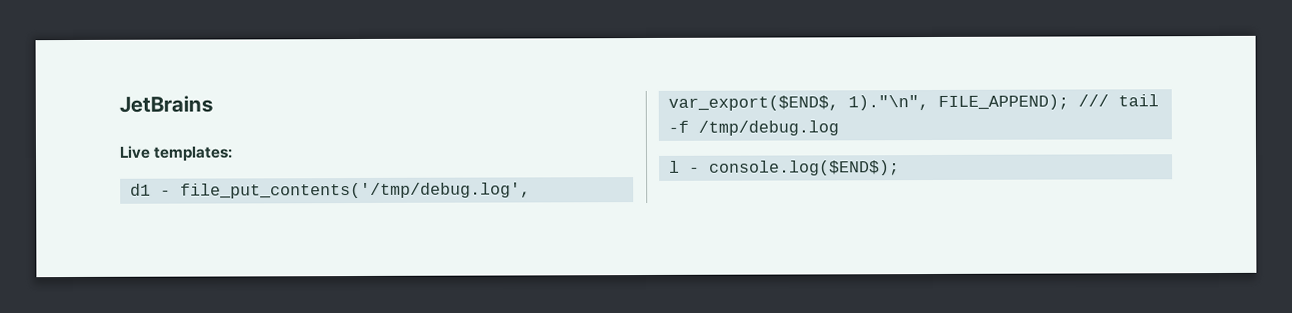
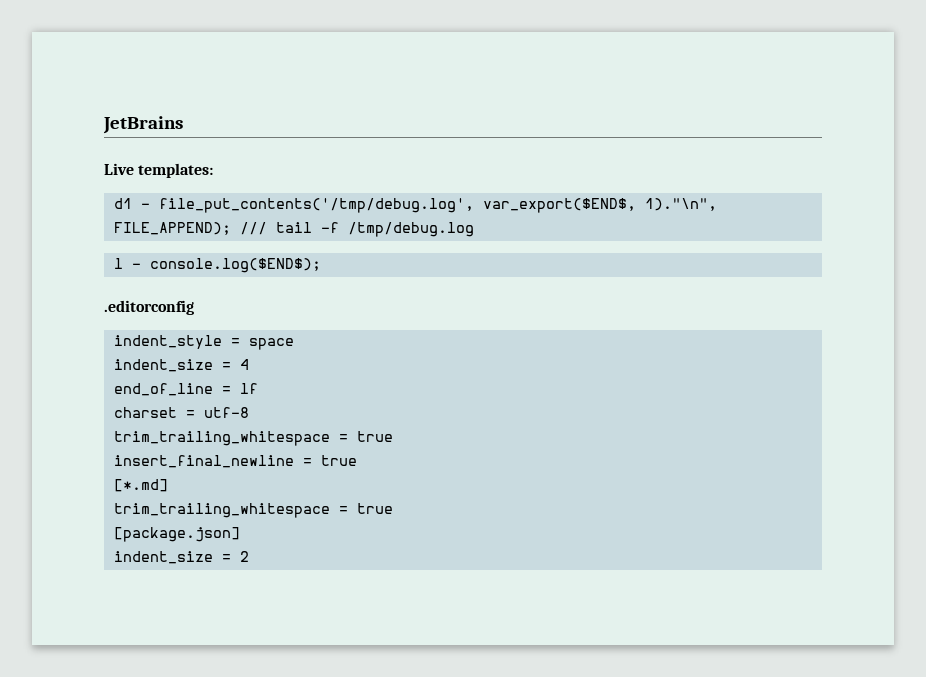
+ .editorconfig
+ indent_style = space
+ indent_size = 4
+ end_of_line = lf
+ charset = utf-8
+ trim_trailing_whitespace = true
+ insert_final_newline = true
+ [*.md]
+ trim_trailing_whitespace = true
+ [package.json]
+ indent_size = 2

